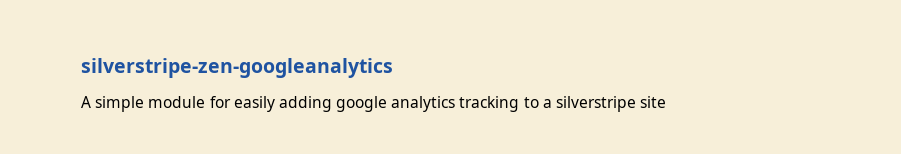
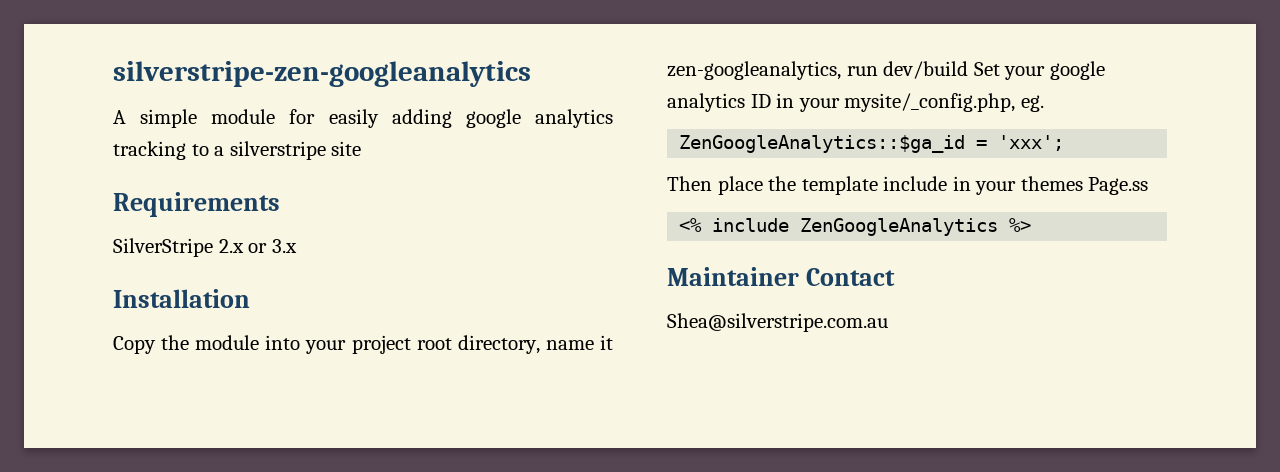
+ Requirements
+ SilverStripe 2.x or 3.x
+ Installation
+ Copy the module into your project root directory, name it zen-googleanalytics, run dev/build Set your google analytics ID in your mysite/_config.php, eg.
+ ZenGoogleAnalytics::$ga_id = 'xxx';
+ Then place the template include in your themes Page.ss
+ <% include ZenGoogleAnalytics %>
+ Maintainer Contact
+ Shea@silverstripe.com.au

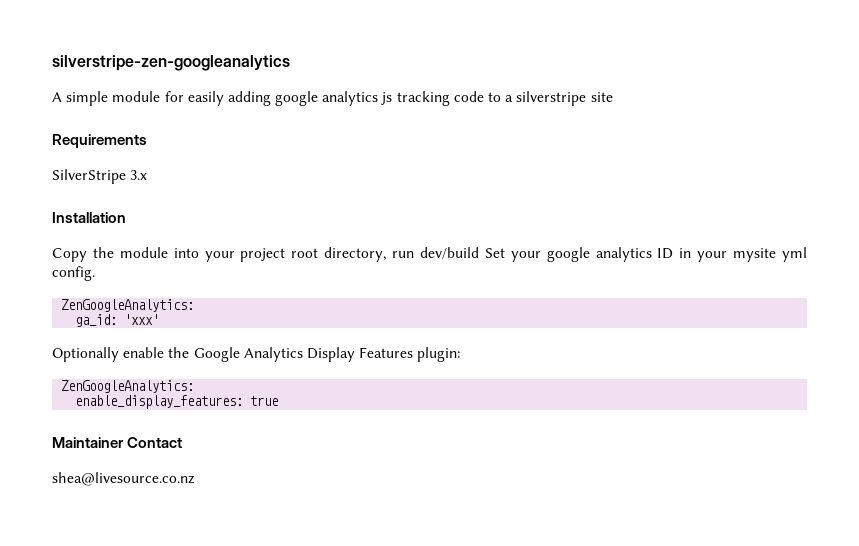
- A simple module for easily adding google analytics tracking to a silverstripe site
+ A simple module for easily adding google analytics js tracking code to a silverstripe site
- SilverStripe 2.x or 3.x
+ SilverStripe 3.x
- Copy the module into your project root directory, name it zen-googleanalytics, run dev/build Set your google analytics ID in your mysite/_config.php, eg.
- ZenGoogleAnalytics::$ga_id = 'xxx';
- Then place the template include in your themes Page.ss
- <% include ZenGoogleAnalytics %>
+ Copy the module into your project root directory, run dev/build Set your google analytics ID in your mysite yml config.
+ ZenGoogleAnalytics:
+ ga_id: 'xxx'
+ Optionally enable the Google Analytics Display Features plugin:
+ ZenGoogleAnalytics:
+ enable_display_features: true
- Shea@silverstripe.com.au
+ shea@livesource.co.nz

